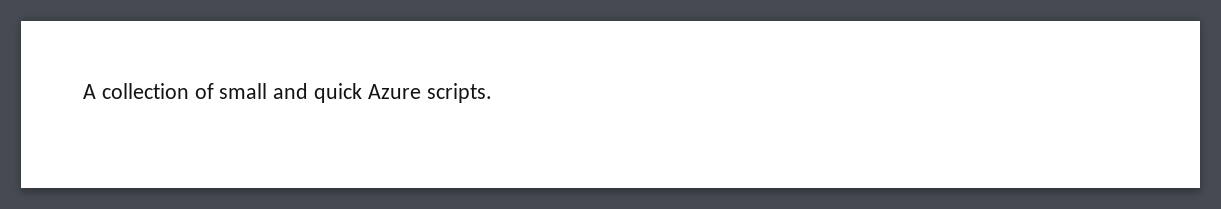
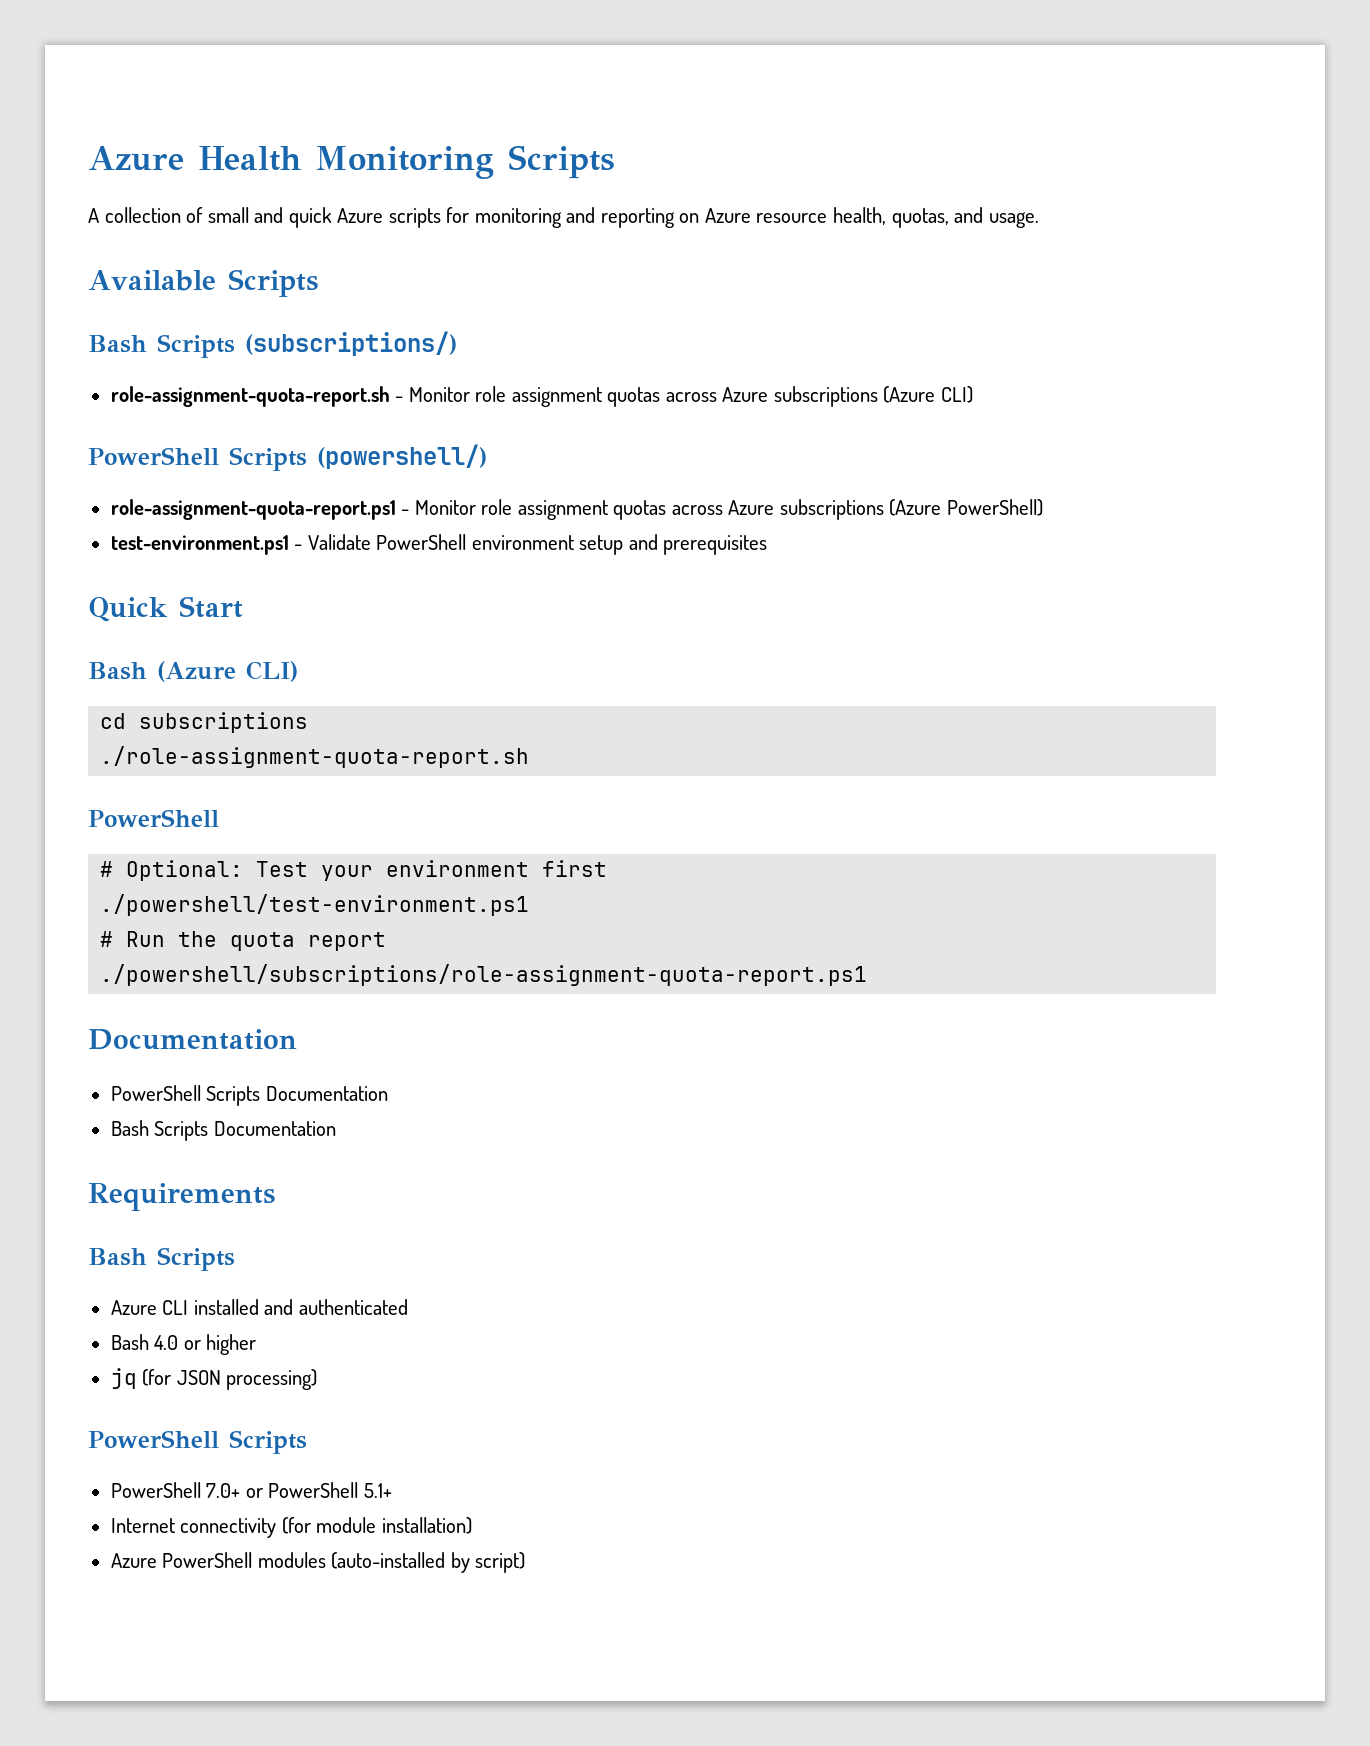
+ Azure Health Monitoring Scripts
- A collection of small and quick Azure scripts.
+ A collection of small and quick Azure scripts for monitoring and reporting on Azure resource health, quotas, and usage.
+ Available Scripts
+ Bash Scripts (subscriptions/)
+ role-assignment-quota-report.sh - Monitor role assignment quotas across Azure subscriptions (Azure CLI)
+ PowerShell Scripts (powershell/)
+ role-assignment-quota-report.ps1 - Monitor role assignment quotas across Azure subscriptions (Azure PowerShell)
+ test-environment.ps1 - Validate PowerShell environment setup and prerequisites
+ Quick Start
+ Bash (Azure CLI)
+ cd subscriptions
+ ./role-assignment-quota-report.sh
+ PowerShell
+ # Optional: Test your environment first
+ ./powershell/test-environment.ps1
+ # Run the quota report
+ ./powershell/subscriptions/role-assignment-quota-report.ps1
+ Documentation
+ PowerShell Scripts Documentation
+ Bash Scripts Documentation
+ Requirements
+ Bash Scripts
+ Azure CLI installed and authenticated
+ Bash 4.0 or higher
+ jq (for JSON processing)
+ PowerShell Scripts
+ PowerShell 7.0+ or PowerShell 5.1+
+ Internet connectivity (for module installation)
+ Azure PowerShell modules (auto-installed by script)

